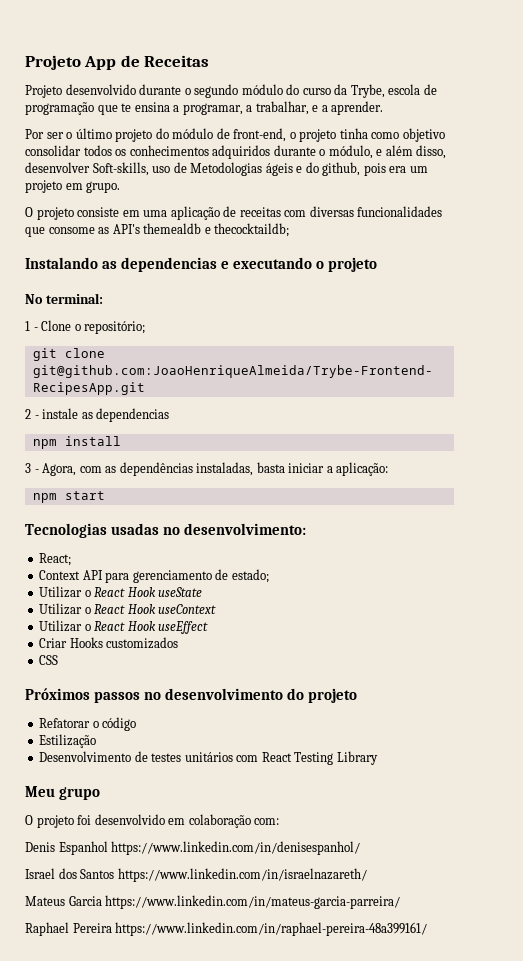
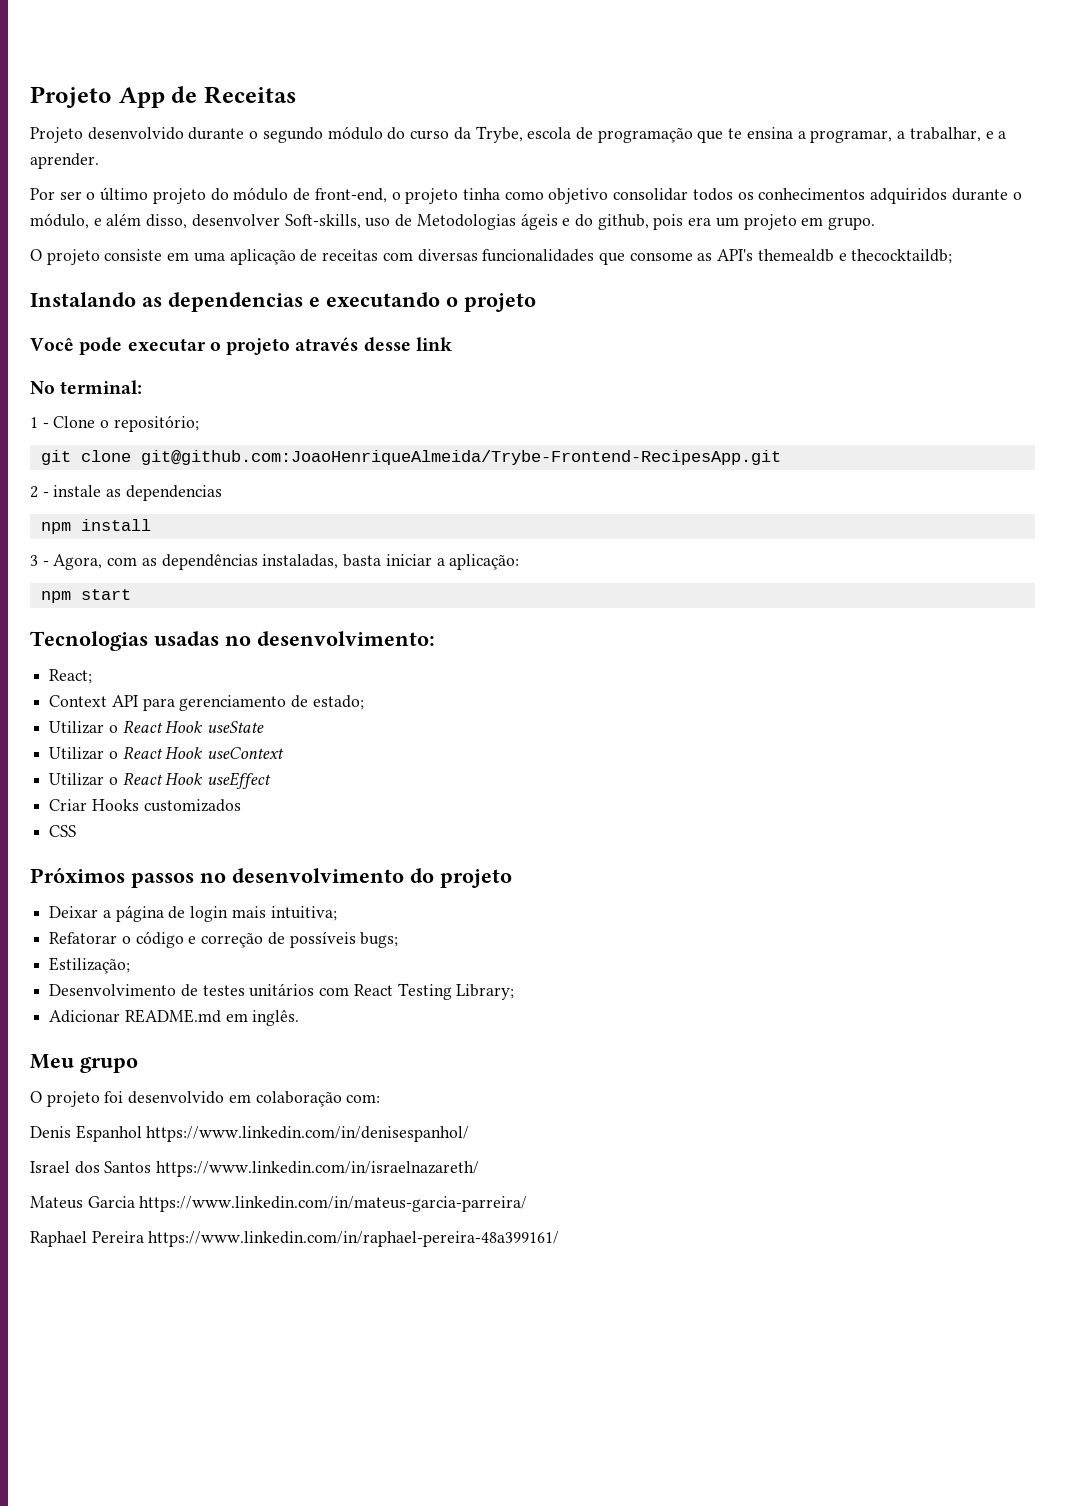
+ Você pode executar o projeto através desse link
- Refatorar o código
- Estilização
+ Deixar a página de login mais intuitiva;
+ Refatorar o código e correção de possíveis bugs;
+ Estilização;
- Desenvolvimento de testes unitários com React Testing Library
+ Desenvolvimento de testes unitários com React Testing Library;
+ Adicionar README.md em inglês.

